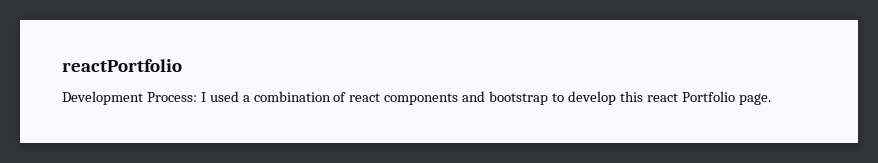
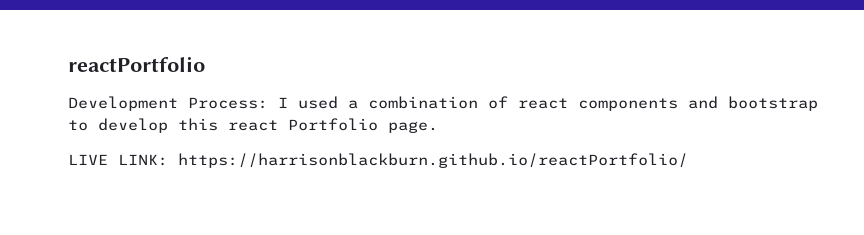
+ LIVE LINK: https://harrisonblackburn.github.io/reactPortfolio/

